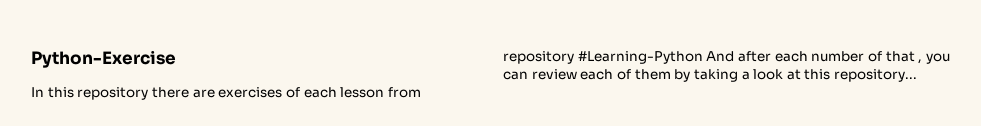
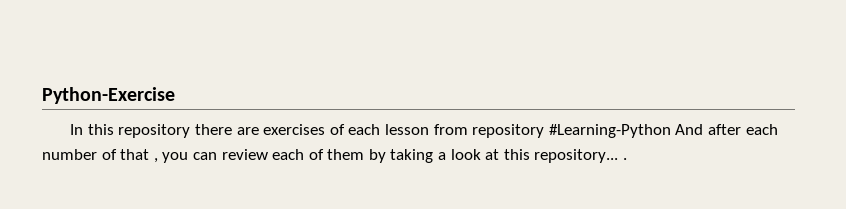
- In this repository there are exercises of each lesson from repository #Learning-Python And after each number of that , you can review each of them by taking a look at this repository...
+ In this repository there are exercises of each lesson from repository #Learning-Python And after each number of that , you can review each of them by taking a look at this repository... .

